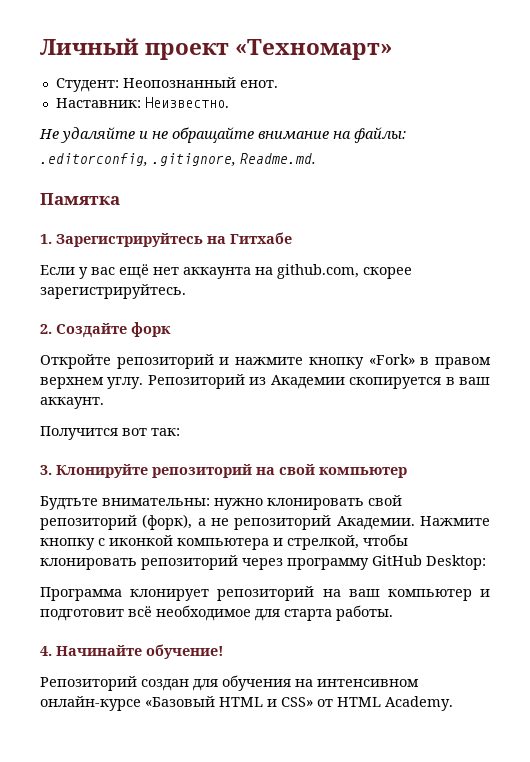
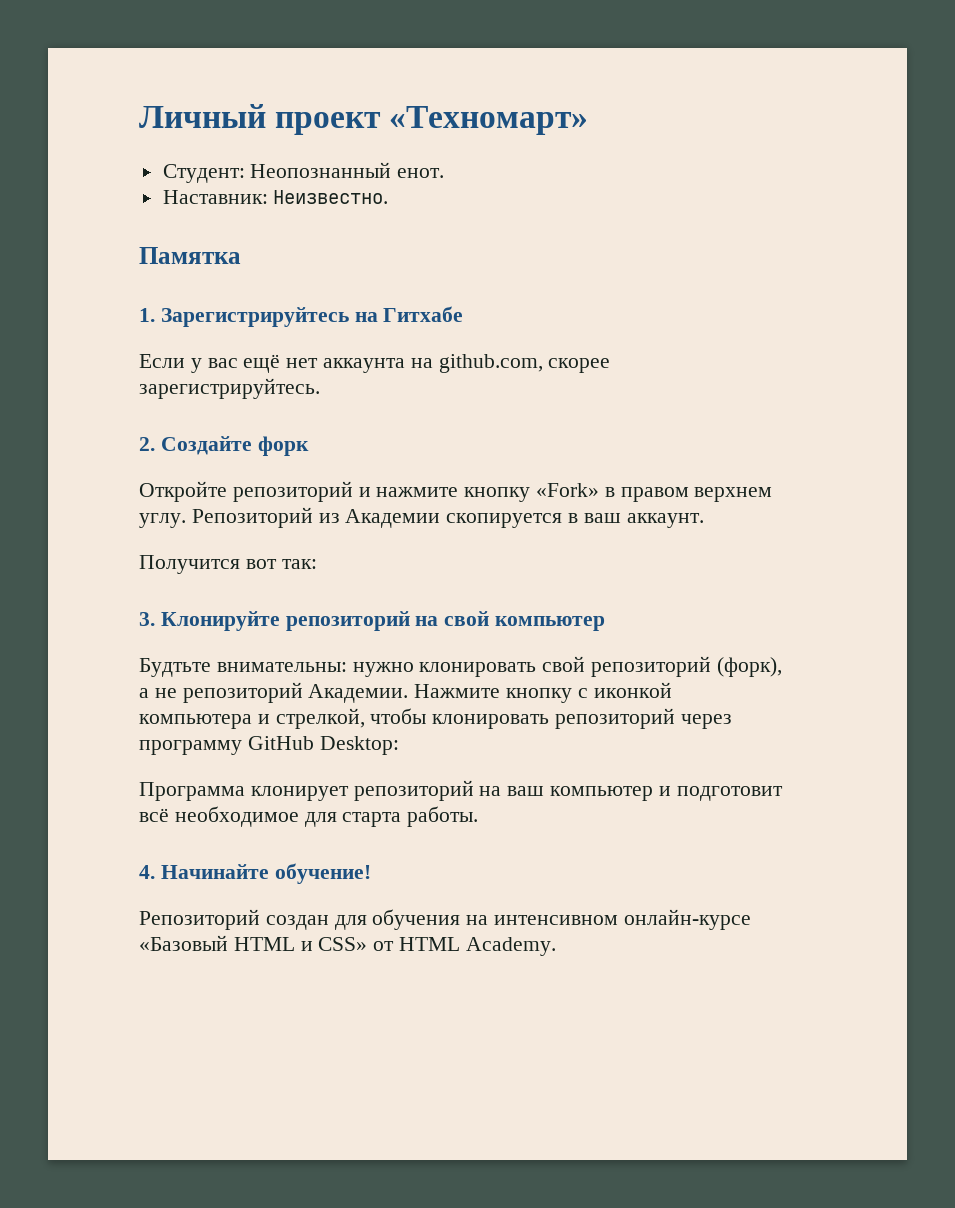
- Не удаляйте и не обращайте внимание на файлы:
- .editorconfig, .gitignore, Readme.md.

